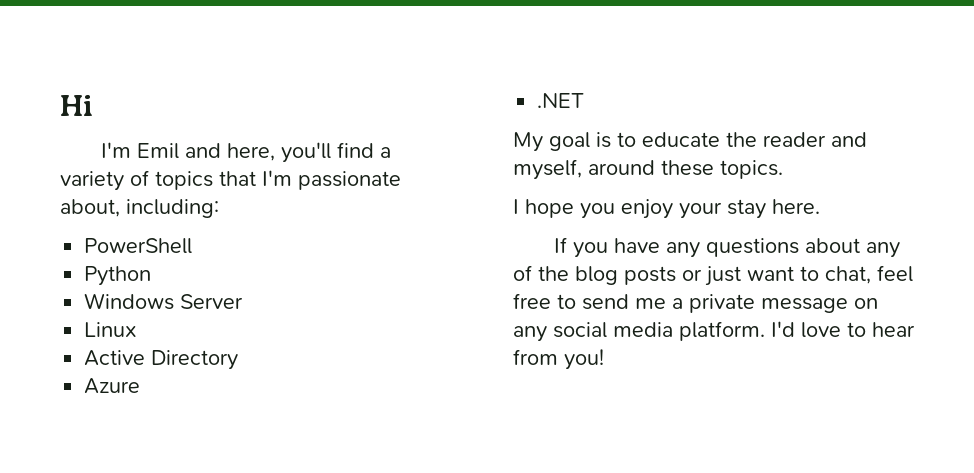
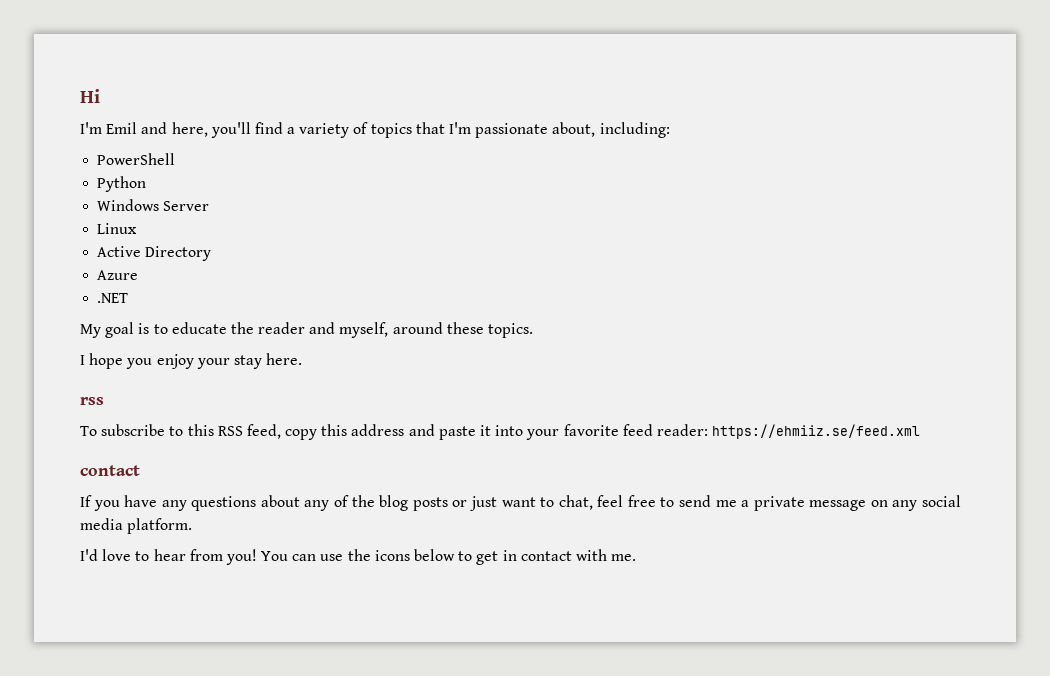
+ rss
+ To subscribe to this RSS feed, copy this address and paste it into your favorite feed reader: https://ehmiiz.se/feed.xml
+ contact
- If you have any questions about any of the blog posts or just want to chat, feel free to send me a private message on any social media platform. I'd love to hear from you!
+ If you have any questions about any of the blog posts or just want to chat, feel free to send me a private message on any social media platform.
+ I'd love to hear from you!
+ You can use the icons below to get in contact with me.

